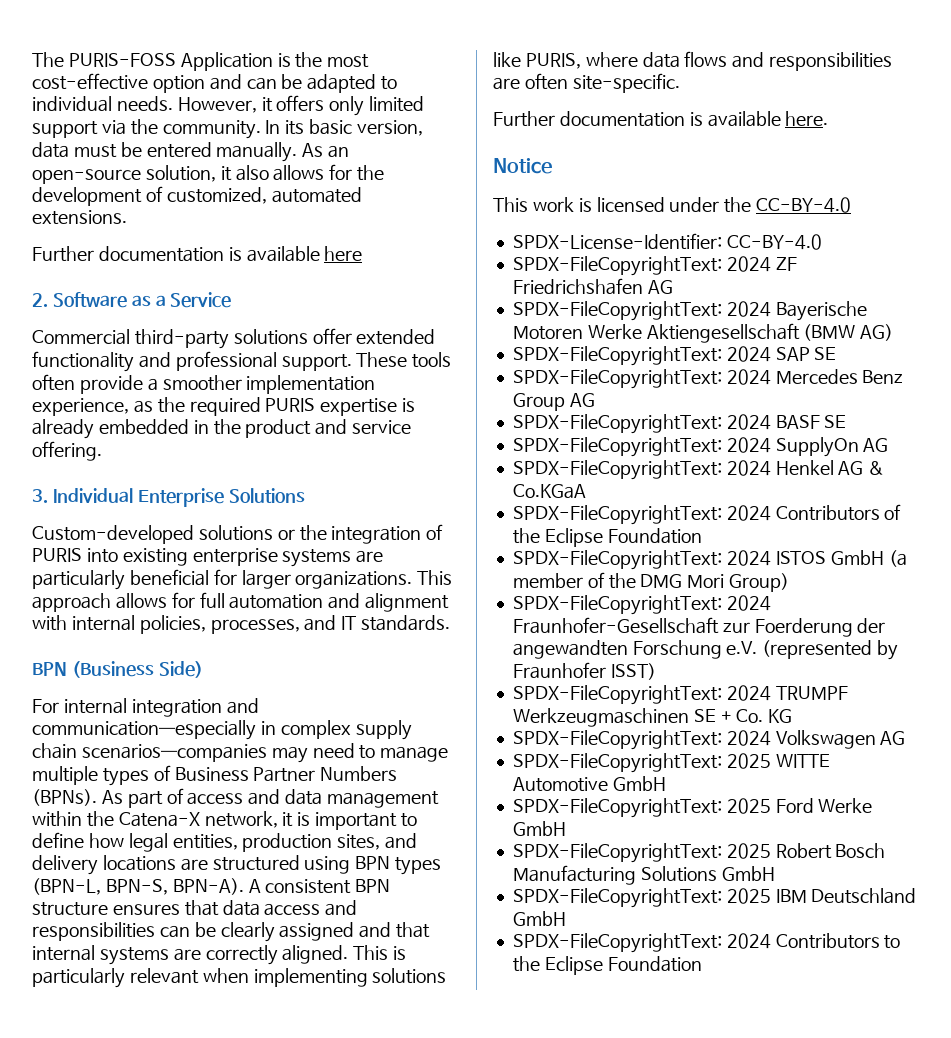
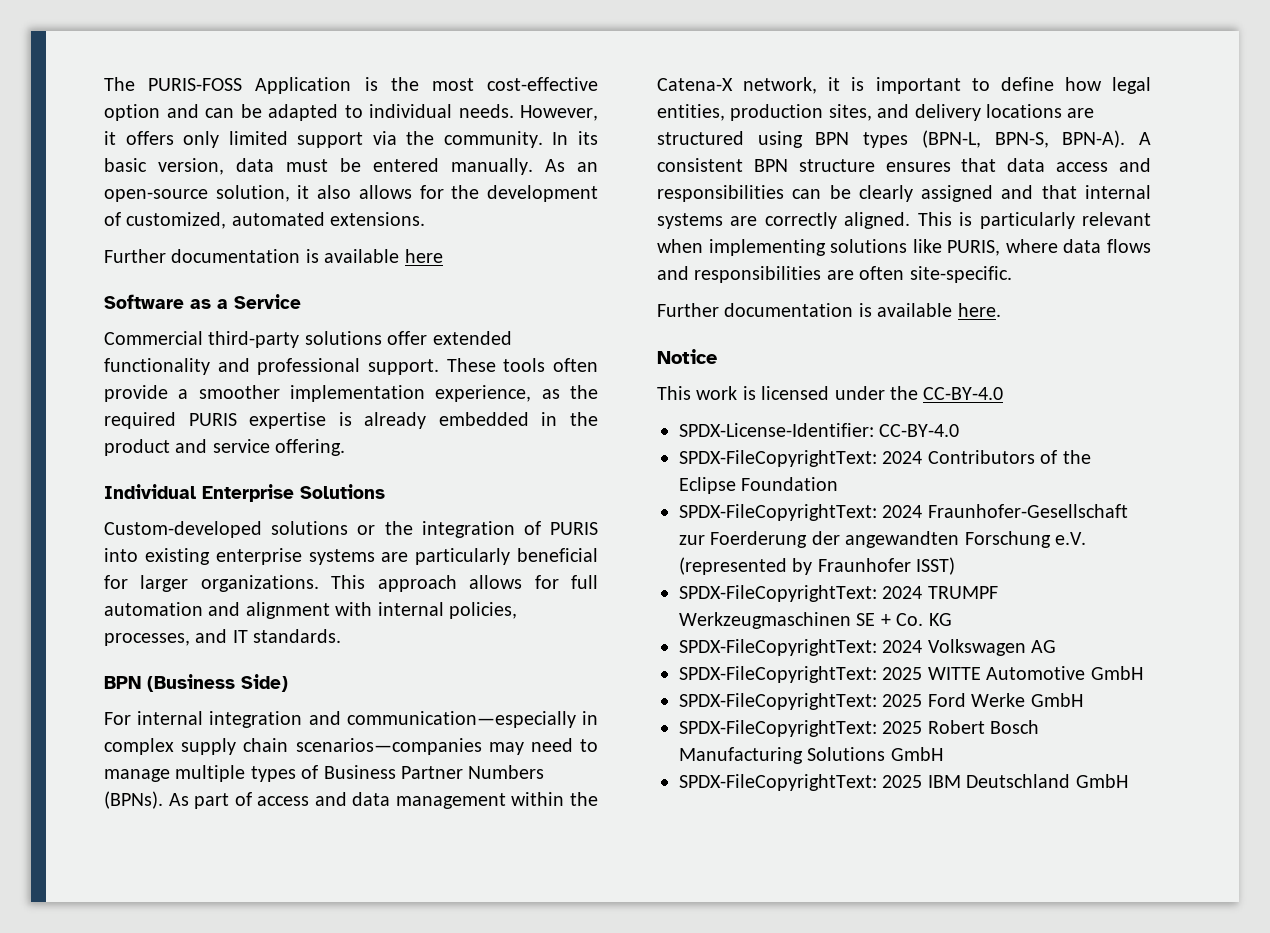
- 2. Software as a Service
+ Software as a Service
- 3. Individual Enterprise Solutions
+ Individual Enterprise Solutions
- SPDX-FileCopyrightText: 2024 ZF Friedrichshafen AG
- SPDX-FileCopyrightText: 2024 Bayerische Motoren Werke Aktiengesellschaft (BMW AG)
- SPDX-FileCopyrightText: 2024 SAP SE
- SPDX-FileCopyrightText: 2024 Mercedes Benz Group AG
- SPDX-FileCopyrightText: 2024 BASF SE
- SPDX-FileCopyrightText: 2024 SupplyOn AG
- SPDX-FileCopyrightText: 2024 Henkel AG & Co.KGaA
- SPDX-FileCopyrightText: 2024 ISTOS GmbH (a member of the DMG Mori Group)
- SPDX-FileCopyrightText: 2024 Contributors to the Eclipse Foundation

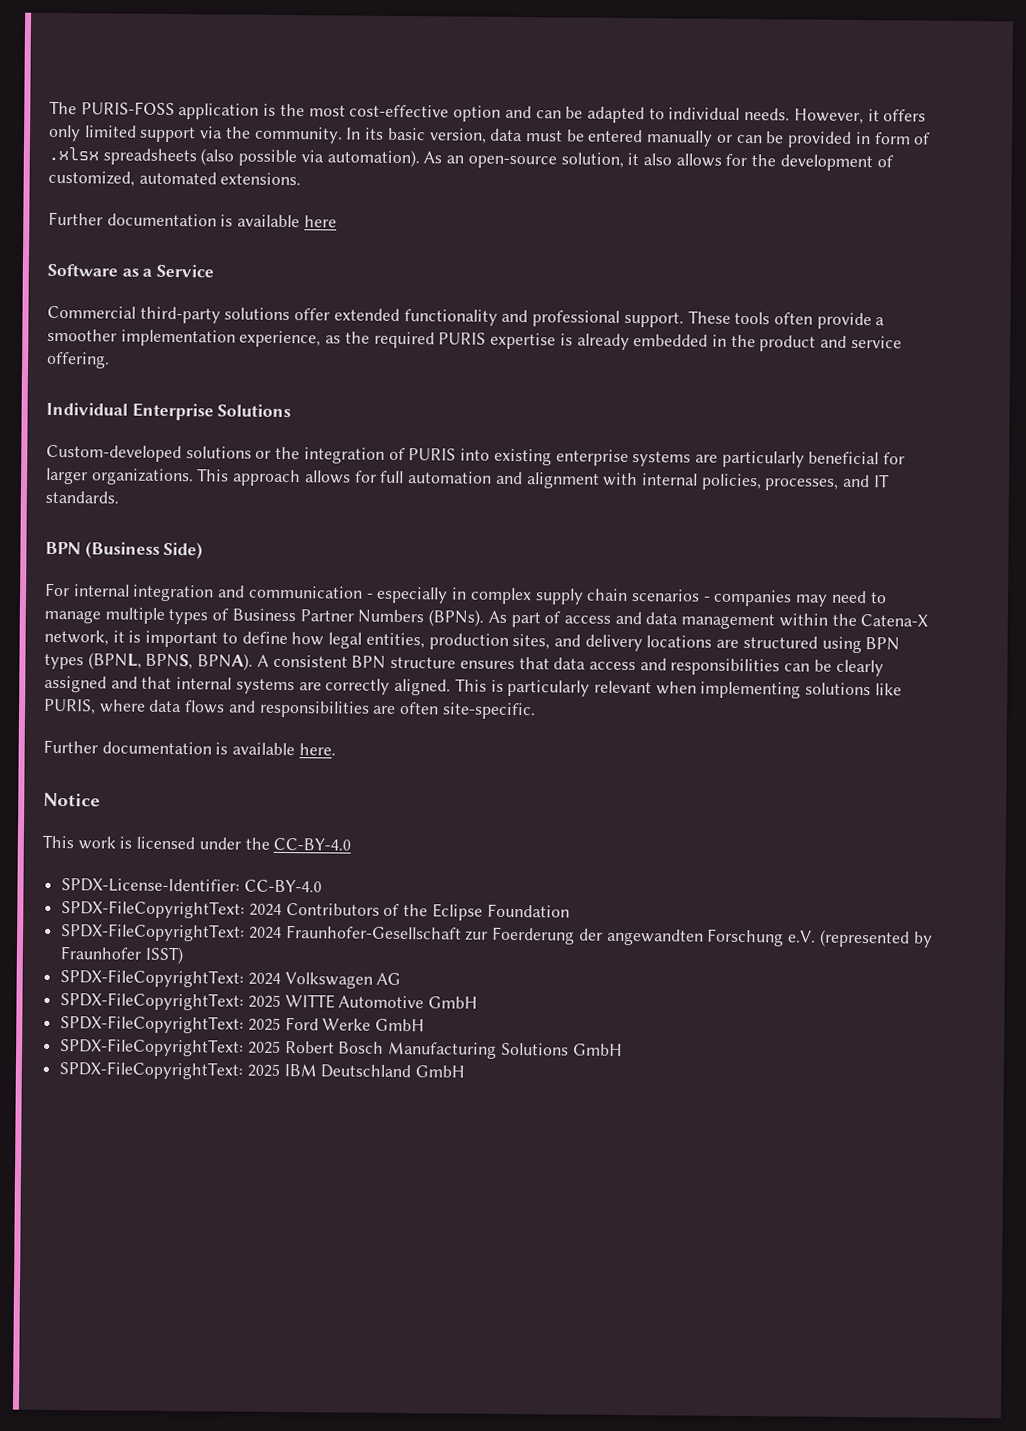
- The PURIS-FOSS Application is the most cost-effective option and can be adapted to individual needs.
+ The PURIS-FOSS application is the most cost-effective option and can be adapted to individual needs.
- In its basic version, data must be entered manually.
+ In its basic version, data must be entered manually or can be provided in form of .xlsx spreadsheets (also possible via automation).
- For internal integration and communication—especially in complex supply chain scenarios—companies may need to manage multiple types of Business Partner Numbers (BPNs).
+ For internal integration and communication - especially in complex supply chain scenarios - companies may need to manage multiple types of Business Partner Numbers (BPNs).
- As part of access and data management within the Catena-X network, it is important to define how legal entities, production sites, and delivery locations are structured using BPN types (BPN-L, BPN-S, BPN-A).
+ As part of access and data management within the Catena-X network, it is important to define how legal entities, production sites, and delivery locations are structured using BPN types (BPNL, BPNS, BPNA).
- SPDX-FileCopyrightText: 2024 TRUMPF Werkzeugmaschinen SE + Co. KG

